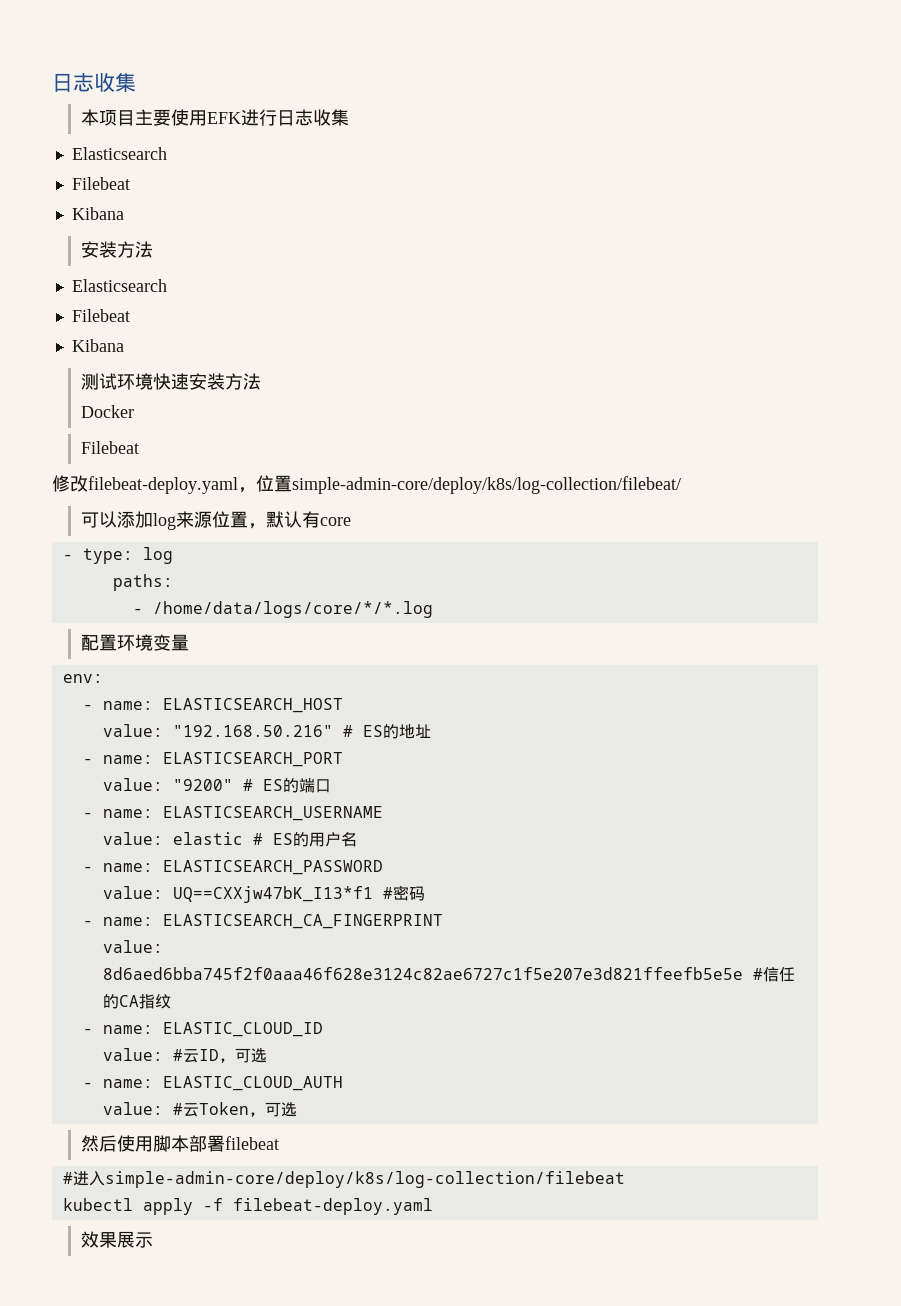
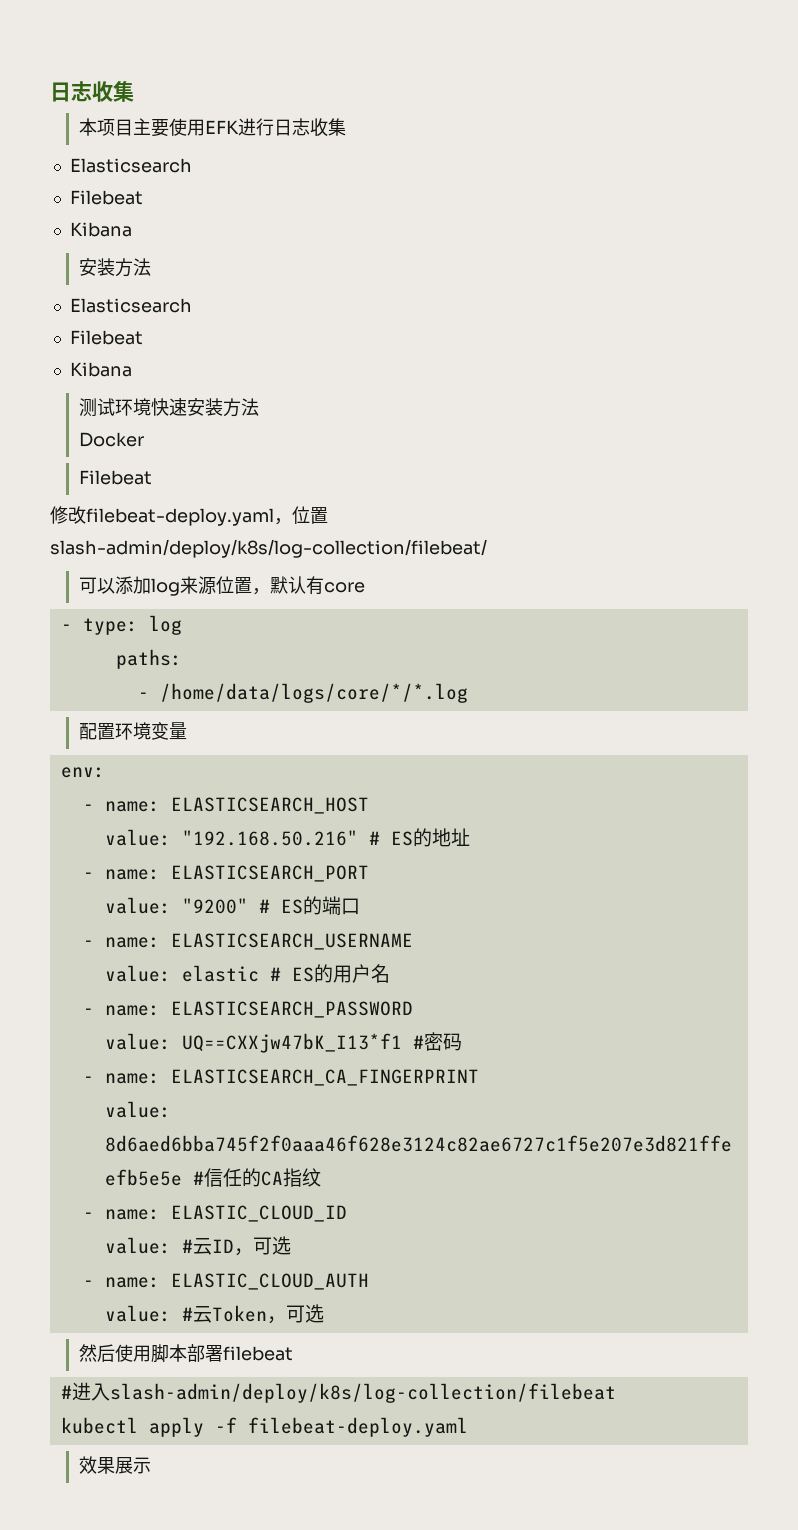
- 修改filebeat-deploy.yaml，位置simple-admin-core/deploy/k8s/log-collection/filebeat/
+ 修改filebeat-deploy.yaml，位置slash-admin/deploy/k8s/log-collection/filebeat/
- #进入simple-admin-core/deploy/k8s/log-collection/filebeat
+ #进入slash-admin/deploy/k8s/log-collection/filebeat

